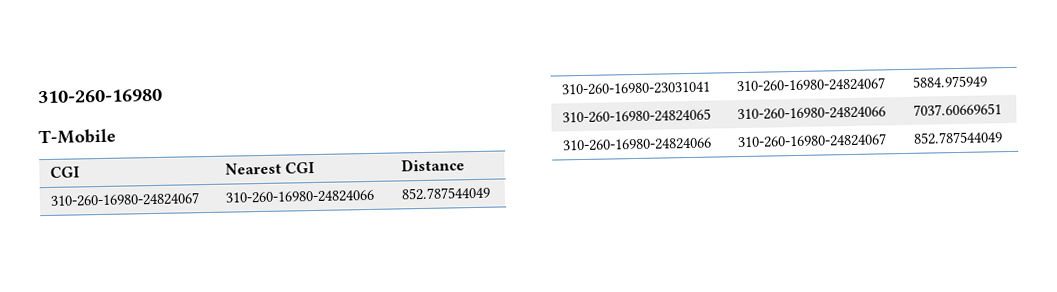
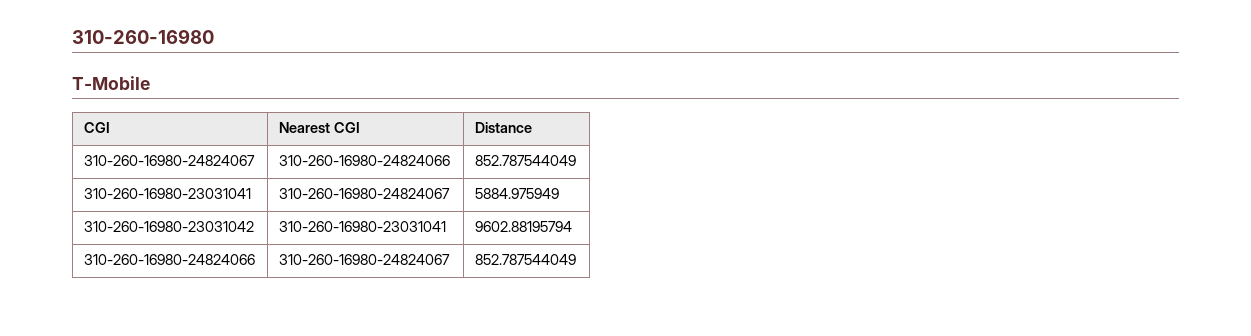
- 310-260-16980-24824065 | 310-260-16980-24824066 | 7037.60669651
+ 310-260-16980-23031042 | 310-260-16980-23031041 | 9602.88195794

